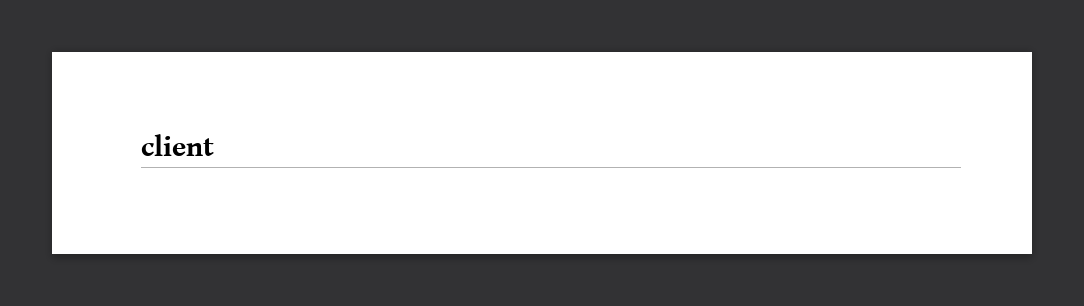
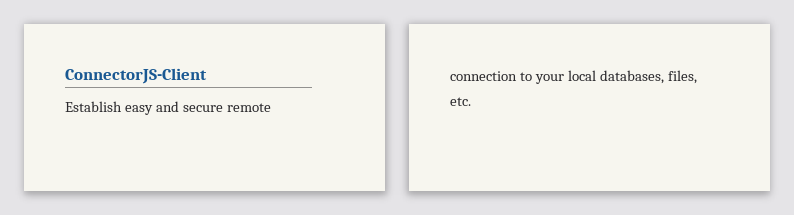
- client
+ ConnectorJS-Client
+ Establish easy and secure remote connection to your local databases, files, etc.

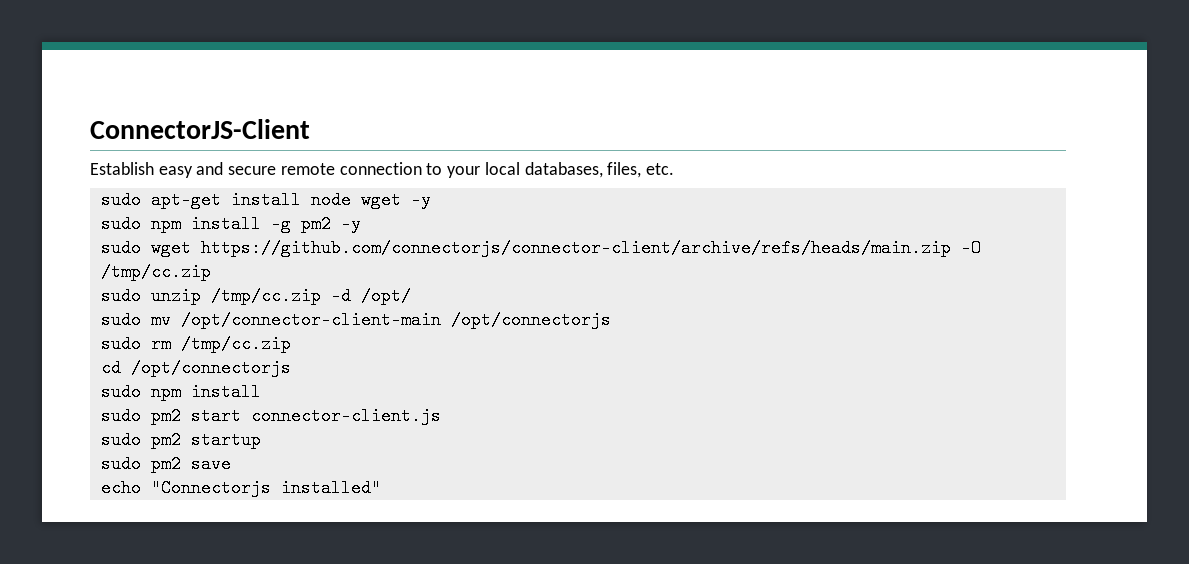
+ sudo apt-get install node wget -y
+ sudo npm install -g pm2 -y
+ sudo wget https://github.com/connectorjs/connector-client/archive/refs/heads/main.zip -O /tmp/cc.zip
+ sudo unzip /tmp/cc.zip -d /opt/
+ sudo mv /opt/connector-client-main /opt/connectorjs
+ sudo rm /tmp/cc.zip
+ cd /opt/connectorjs
+ sudo npm install
+ sudo pm2 start connector-client.js
+ sudo pm2 startup
+ sudo pm2 save
+ echo "Connectorjs installed"

